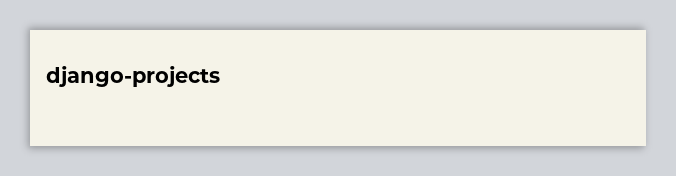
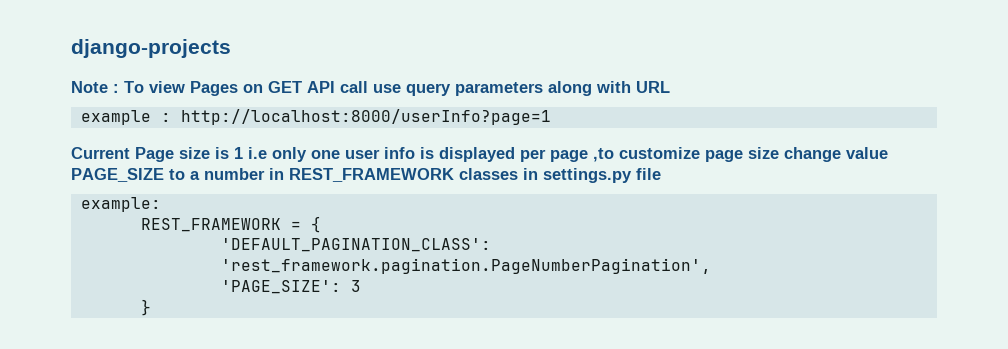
+ Note : To view Pages on GET API call use query parameters along with URL
+ example : http://localhost:8000/userInfo?page=1
+ Current Page size is 1 i.e only one user info is displayed per page ,to customize page size change value PAGE_SIZE to a number in REST_FRAMEWORK classes in settings.py file
+ example:
+ REST_FRAMEWORK = {
+ 'DEFAULT_PAGINATION_CLASS': 'rest_framework.pagination.PageNumberPagination',
+ 'PAGE_SIZE': 3
+ }

